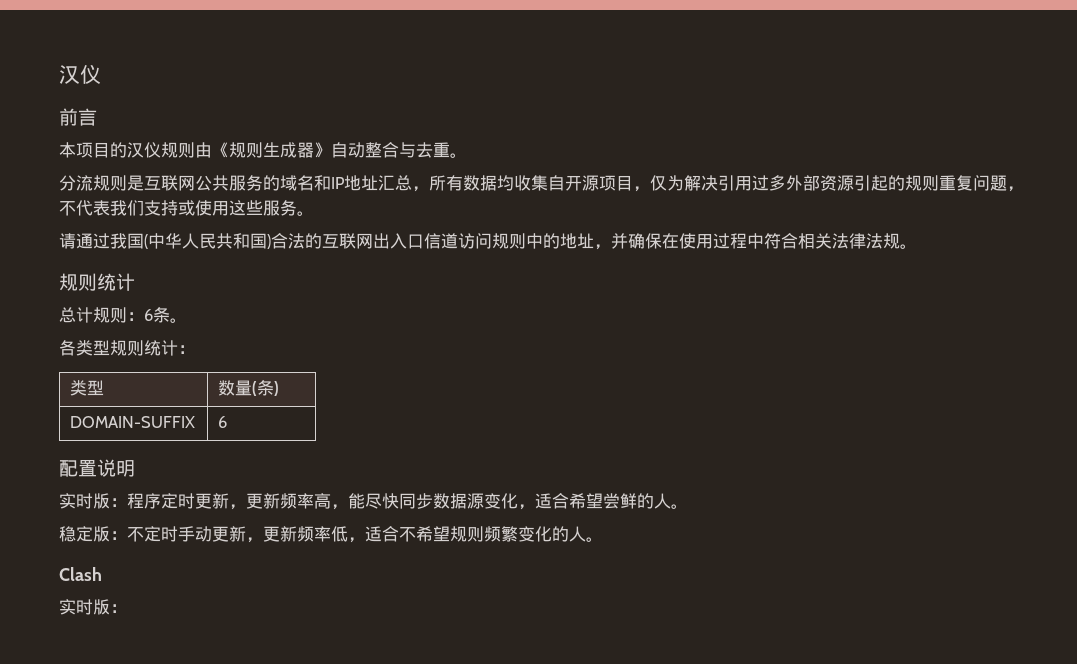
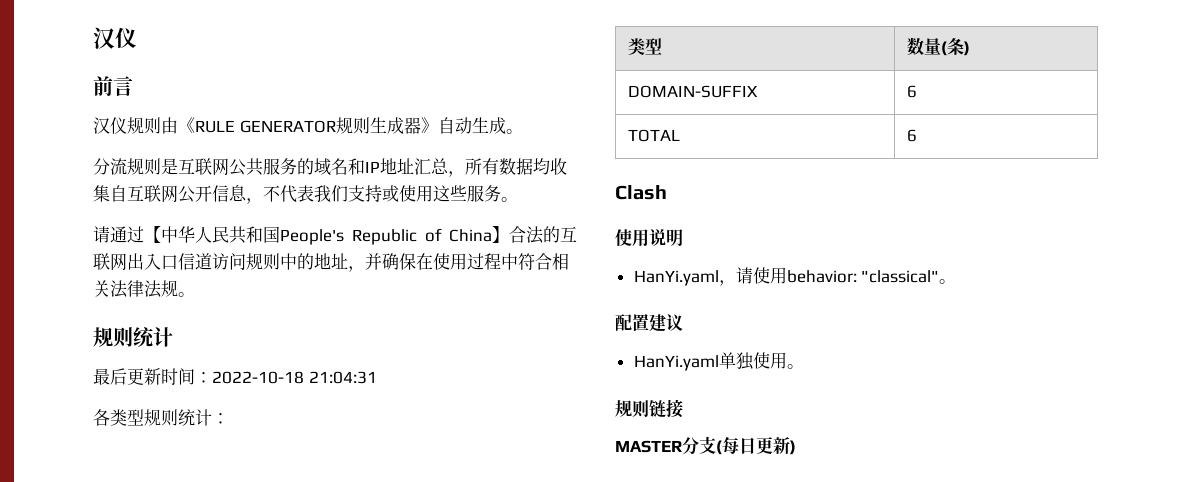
- 本项目的汉仪规则由《规则生成器》自动整合与去重。
+ 汉仪规则由《RULE GENERATOR规则生成器》自动生成。
- 分流规则是互联网公共服务的域名和IP地址汇总，所有数据均收集自开源项目，仅为解决引用过多外部资源引起的规则重复问题，不代表我们支持或使用这些服务。
+ 分流规则是互联网公共服务的域名和IP地址汇总，所有数据均收集自互联网公开信息，不代表我们支持或使用这些服务。
- 请通过我国(中华人民共和国)合法的互联网出入口信道访问规则中的地址，并确保在使用过程中符合相关法律法规。
+ 请通过【中华人民共和国People's Republic of China】合法的互联网出入口信道访问规则中的地址，并确保在使用过程中符合相关法律法规。
- 总计规则：6条。
+ 最后更新时间：2022-10-18 21:04:31
- 配置说明
- 实时版：程序定时更新，更新频率高，能尽快同步数据源变化，适合希望尝鲜的人。
- 稳定版：不定时手动更新，更新频率低，适合不希望规则频繁变化的人。
+ TOTAL | 6
  Clash
- 实时版：
+ 使用说明
+ HanYi.yaml，请使用behavior: "classical"。
+ 配置建议
+ HanYi.yaml单独使用。
+ 规则链接
+ MASTER分支(每日更新)

